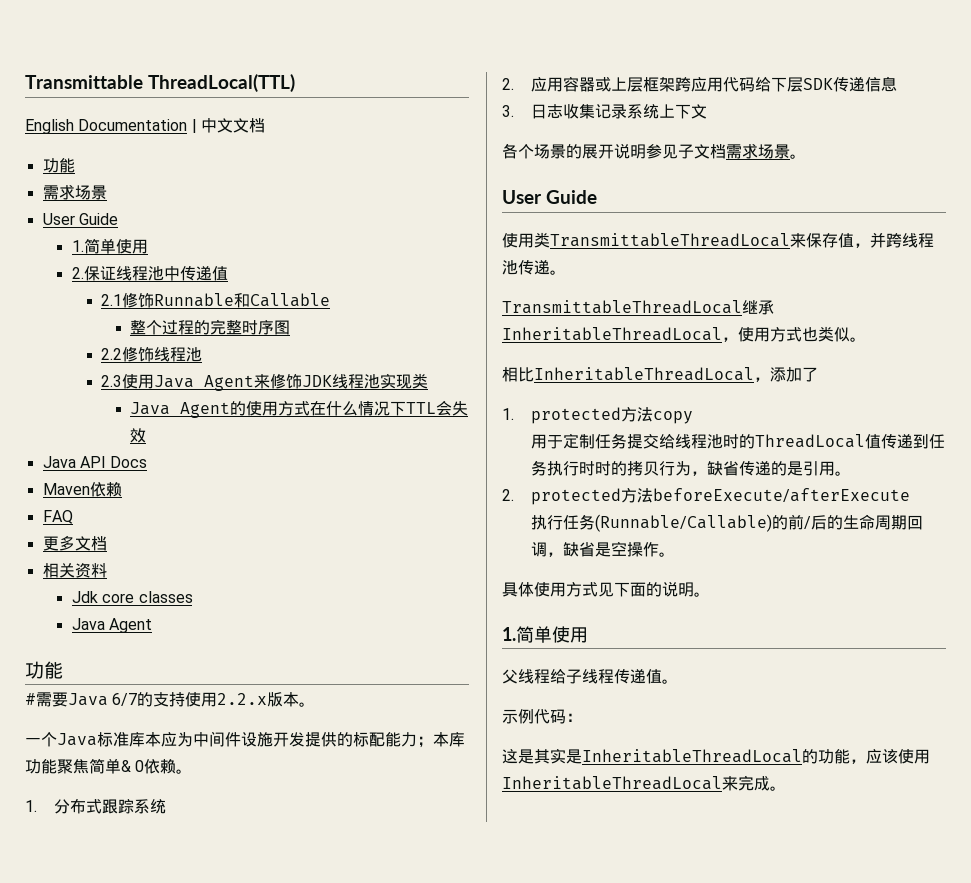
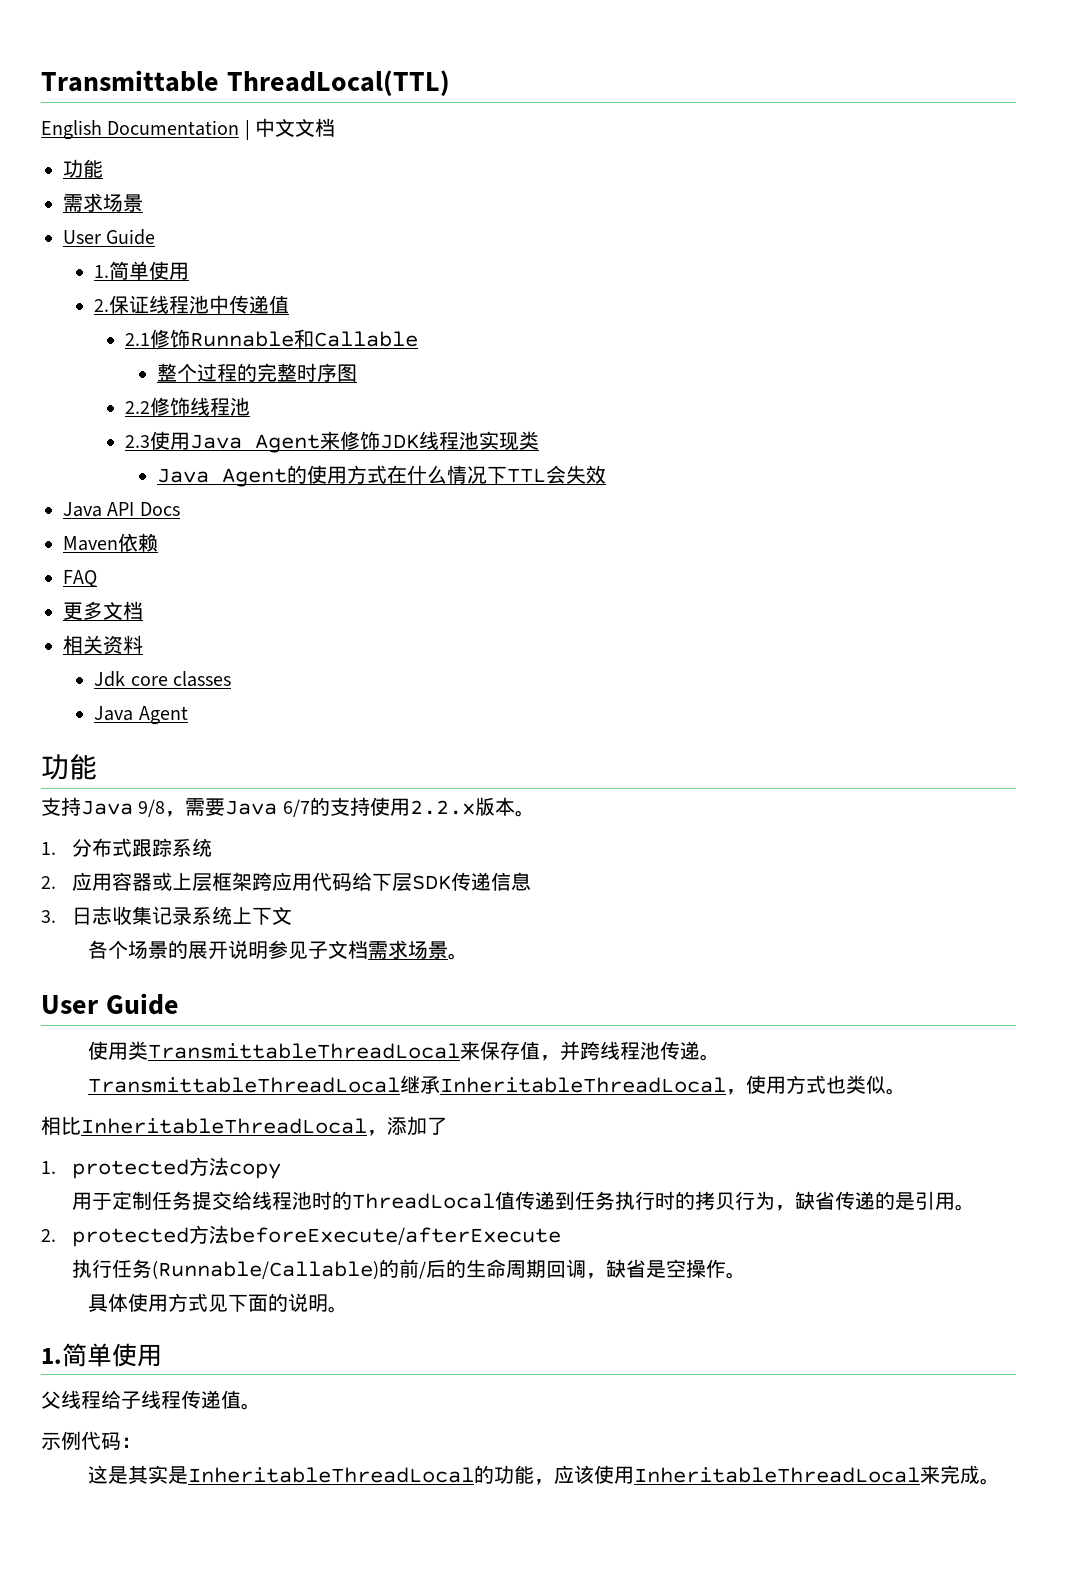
- #需要Java 6/7的支持使用2.2.x版本。
+ 支持Java 9/8，需要Java 6/7的支持使用2.2.x版本。
- 一个Java标准库本应为中间件设施开发提供的标配能力；本库功能聚焦简单& 0依赖。
- 用于定制任务提交给线程池时的ThreadLocal值传递到任务执行时时的拷贝行为，缺省传递的是引用。
+ 用于定制任务提交给线程池时的ThreadLocal值传递到任务执行时的拷贝行为，缺省传递的是引用。

